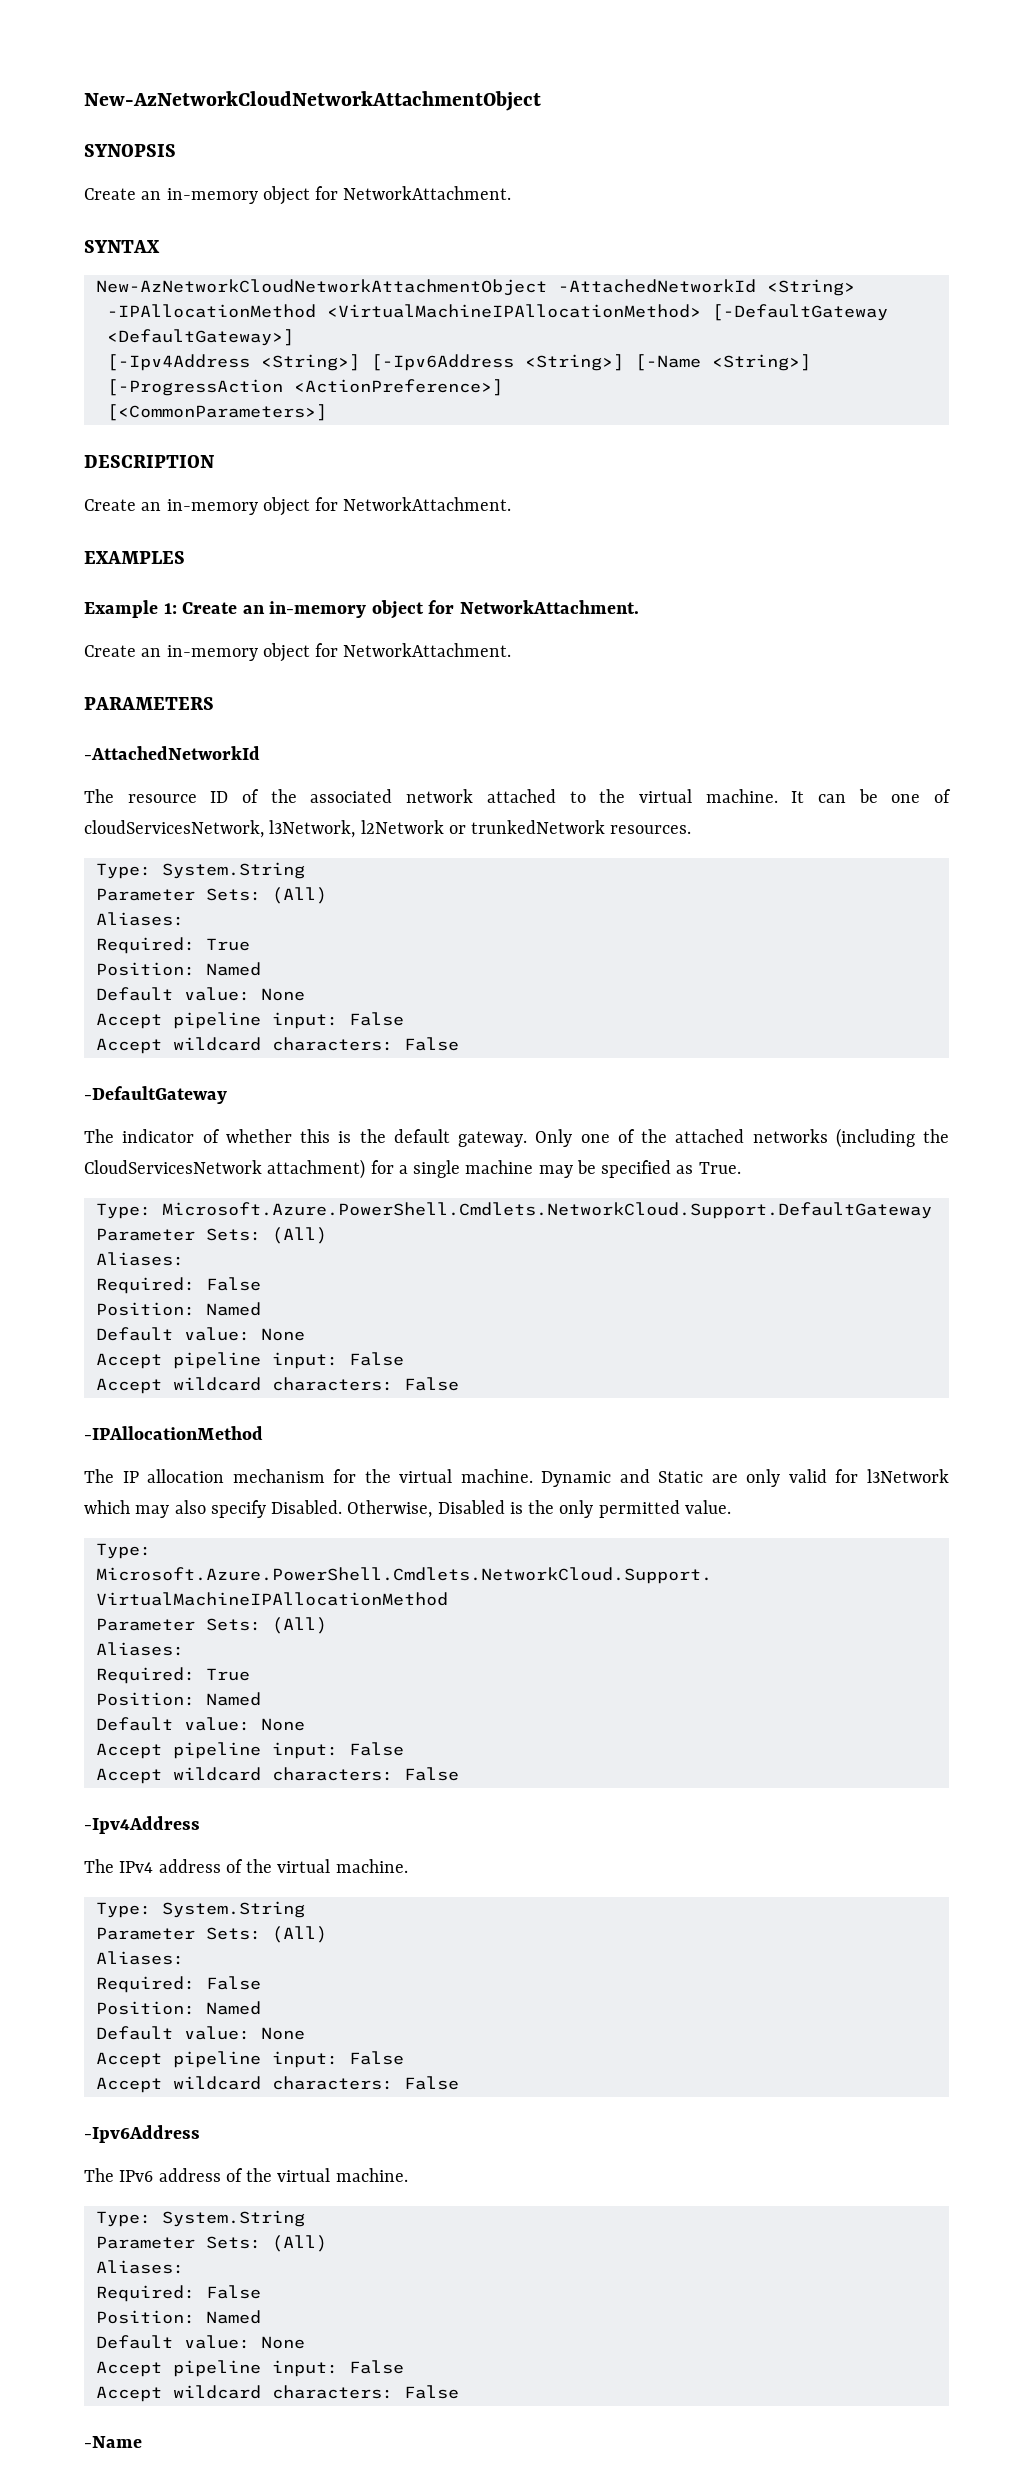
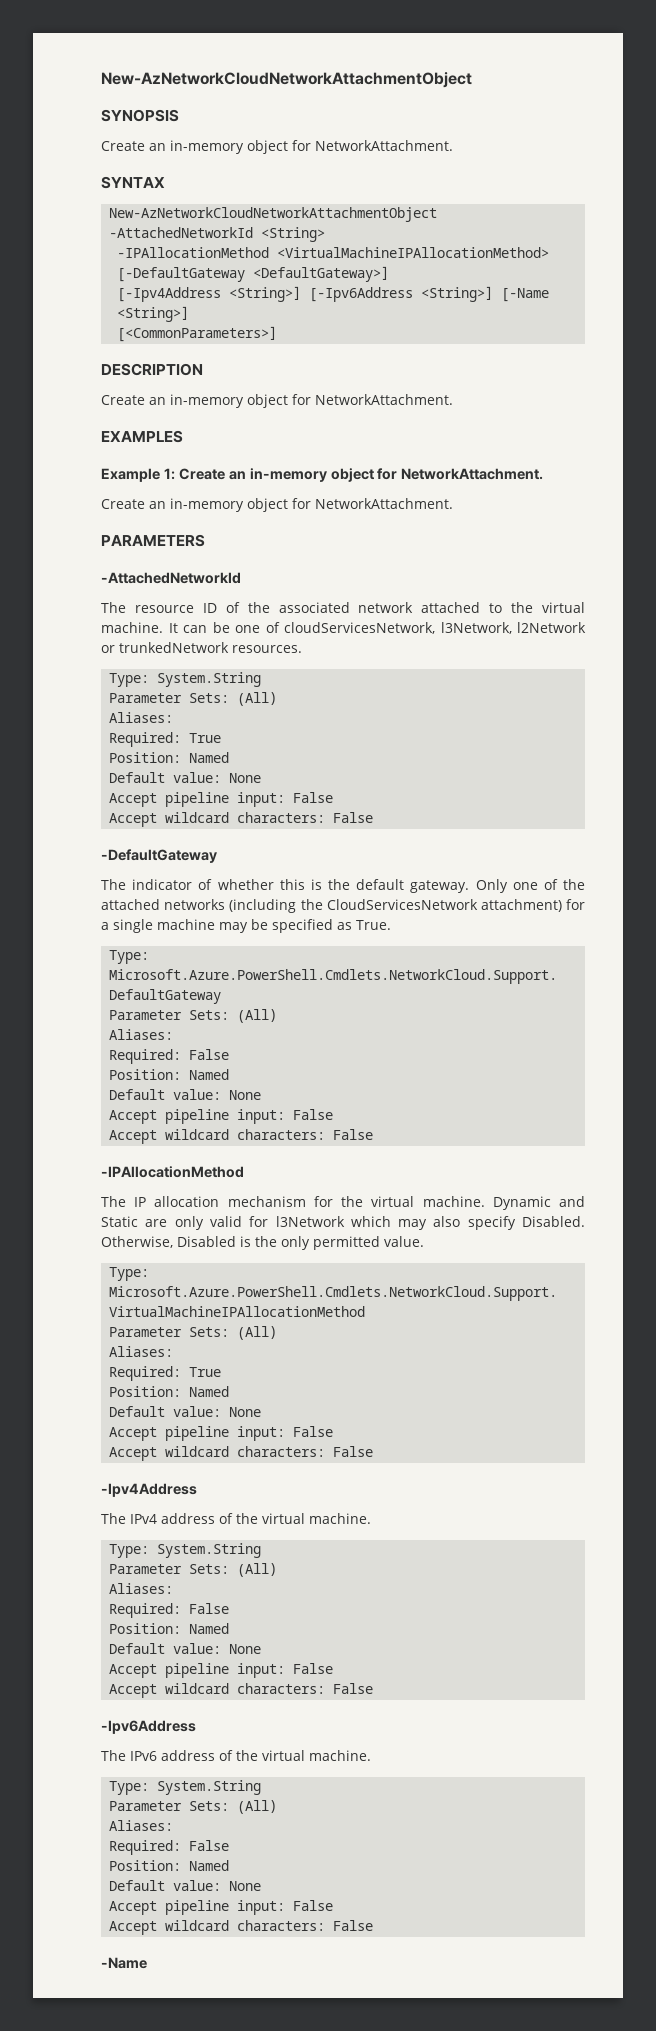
- [-Ipv4Address <String>] [-Ipv6Address <String>] [-Name <String>] [-ProgressAction <ActionPreference>]
+ [-Ipv4Address <String>] [-Ipv6Address <String>] [-Name <String>]

